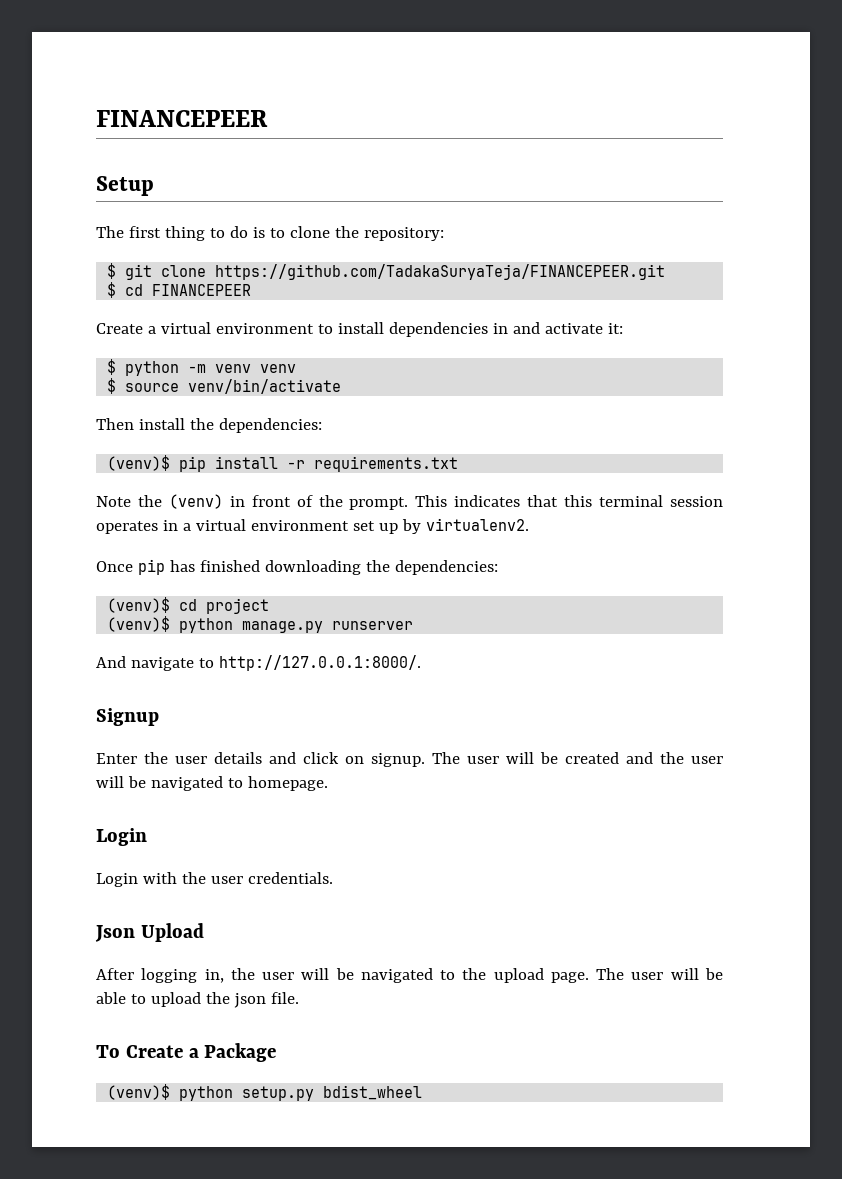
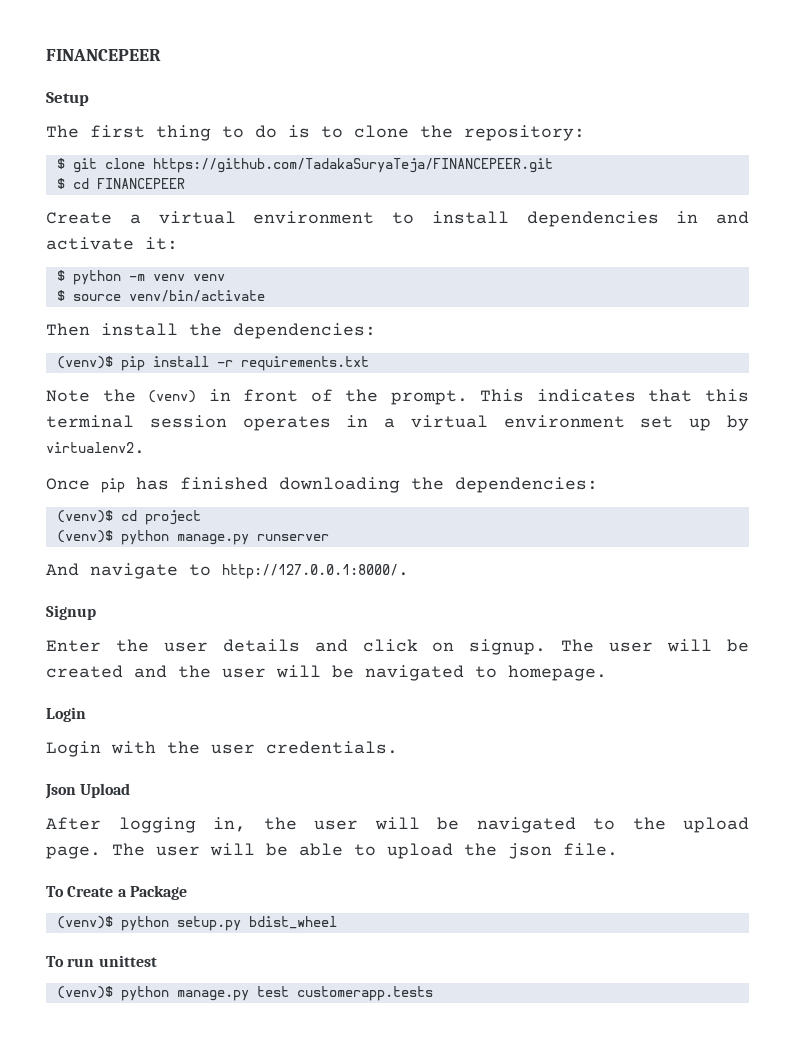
+ To run unittest
+ (venv)$ python manage.py test customerapp.tests

